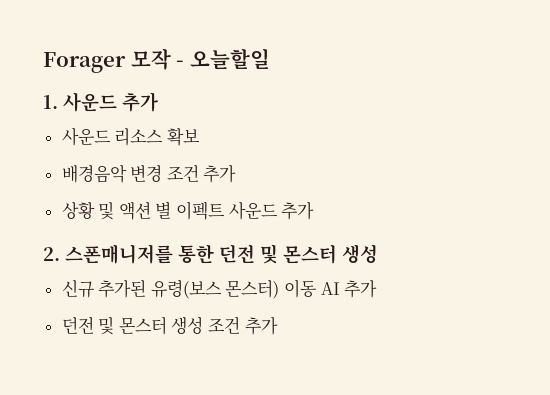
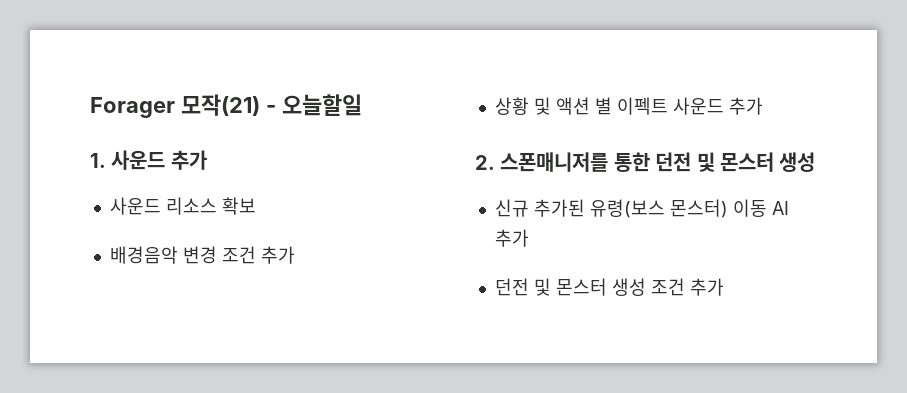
- Forager 모작 - 오늘할일
+ Forager 모작(21) - 오늘할일

